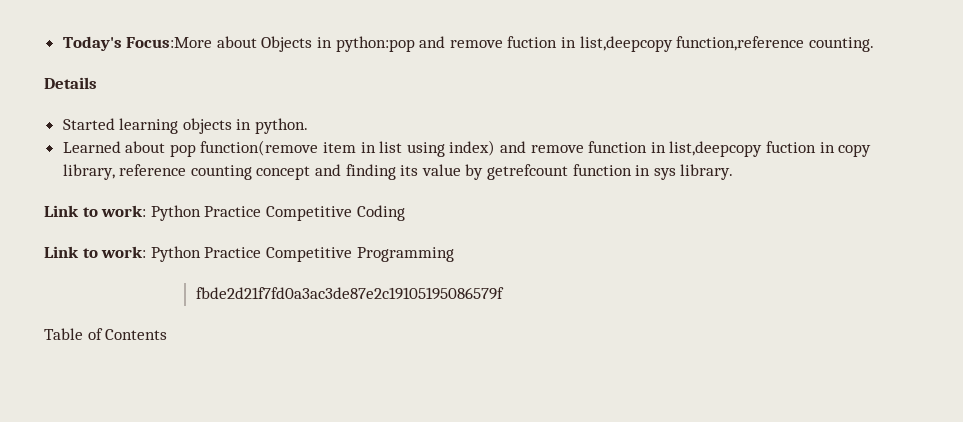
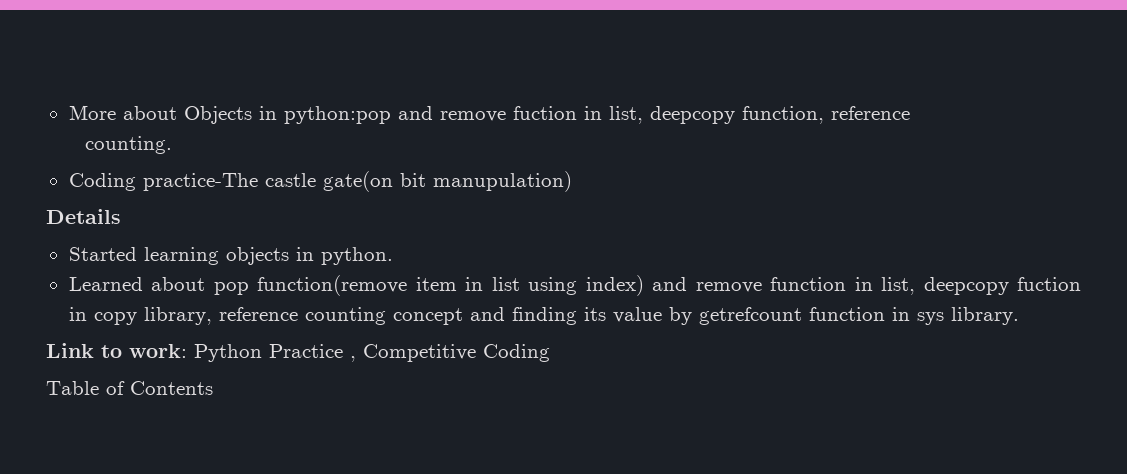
- Today's Focus:More about Objects in python:pop and remove fuction in list,deepcopy function,reference counting.
+ More about Objects in python:pop and remove fuction in list, deepcopy function, reference
+ counting.
+ Coding practice-The castle gate(on bit manupulation)
- Learned about pop function(remove item in list using index) and remove function in list,deepcopy fuction in copy library, reference counting concept and finding its value by getrefcount function in sys library.
+ Learned about pop function(remove item in list using index) and remove function in list, deepcopy fuction in copy library, reference counting concept and finding its value by getrefcount function in sys library.
- Link to work: Python Practice Competitive Coding
+ Link to work: Python Practice , Competitive Coding
- Link to work: Python Practice Competitive Programming
- fbde2d21f7fd0a3ac3de87e2c19105195086579f

